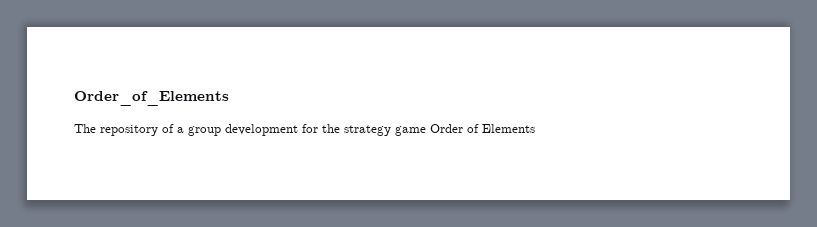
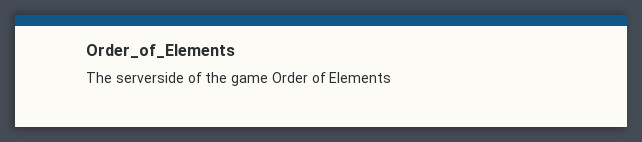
- The repository of a group development for the strategy game Order of Elements
+ The serverside of the game Order of Elements

